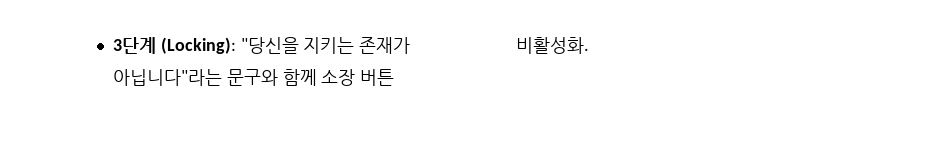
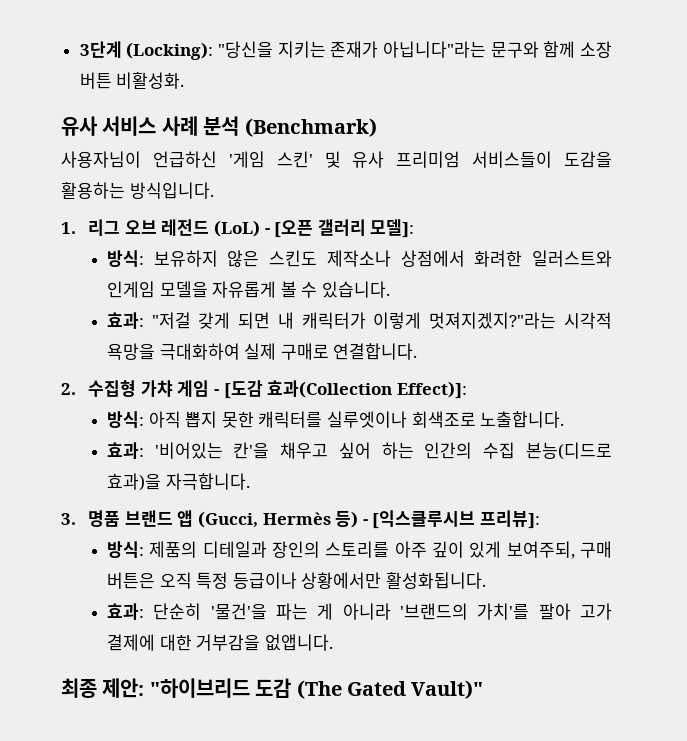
+ 유사 서비스 사례 분석 (Benchmark)
+ 사용자님이 언급하신 '게임 스킨' 및 유사 프리미엄 서비스들이 도감을 활용하는 방식입니다.
+ 1. 리그 오브 레전드 (LoL) - [오픈 갤러리 모델]:
+ 방식: 보유하지 않은 스킨도 제작소나 상점에서 화려한 일러스트와 인게임 모델을 자유롭게 볼 수 있습니다.
+ 효과: "저걸 갖게 되면 내 캐릭터가 이렇게 멋져지겠지?"라는 시각적 욕망을 극대화하여 실제 구매로 연결합니다.
+ 2. 수집형 가챠 게임 - [도감 효과(Collection Effect)]:
+ 방식: 아직 뽑지 못한 캐릭터를 실루엣이나 회색조로 노출합니다.
+ 효과: '비어있는 칸'을 채우고 싶어 하는 인간의 수집 본능(디드로 효과)을 자극합니다.
+ 3. 명품 브랜드 앱 (Gucci, Hermès 등) - [익스클루시브 프리뷰]:
+ 방식: 제품의 디테일과 장인의 스토리를 아주 깊이 있게 보여주되, 구매 버튼은 오직 특정 등급이나 상황에서만 활성화됩니다.
+ 효과: 단순히 '물건'을 파는 게 아니라 '브랜드의 가치'를 팔아 고가 결제에 대한 거부감을 없앱니다.
+ 최종 제안: "하이브리드 도감 (The Gated Vault)"

